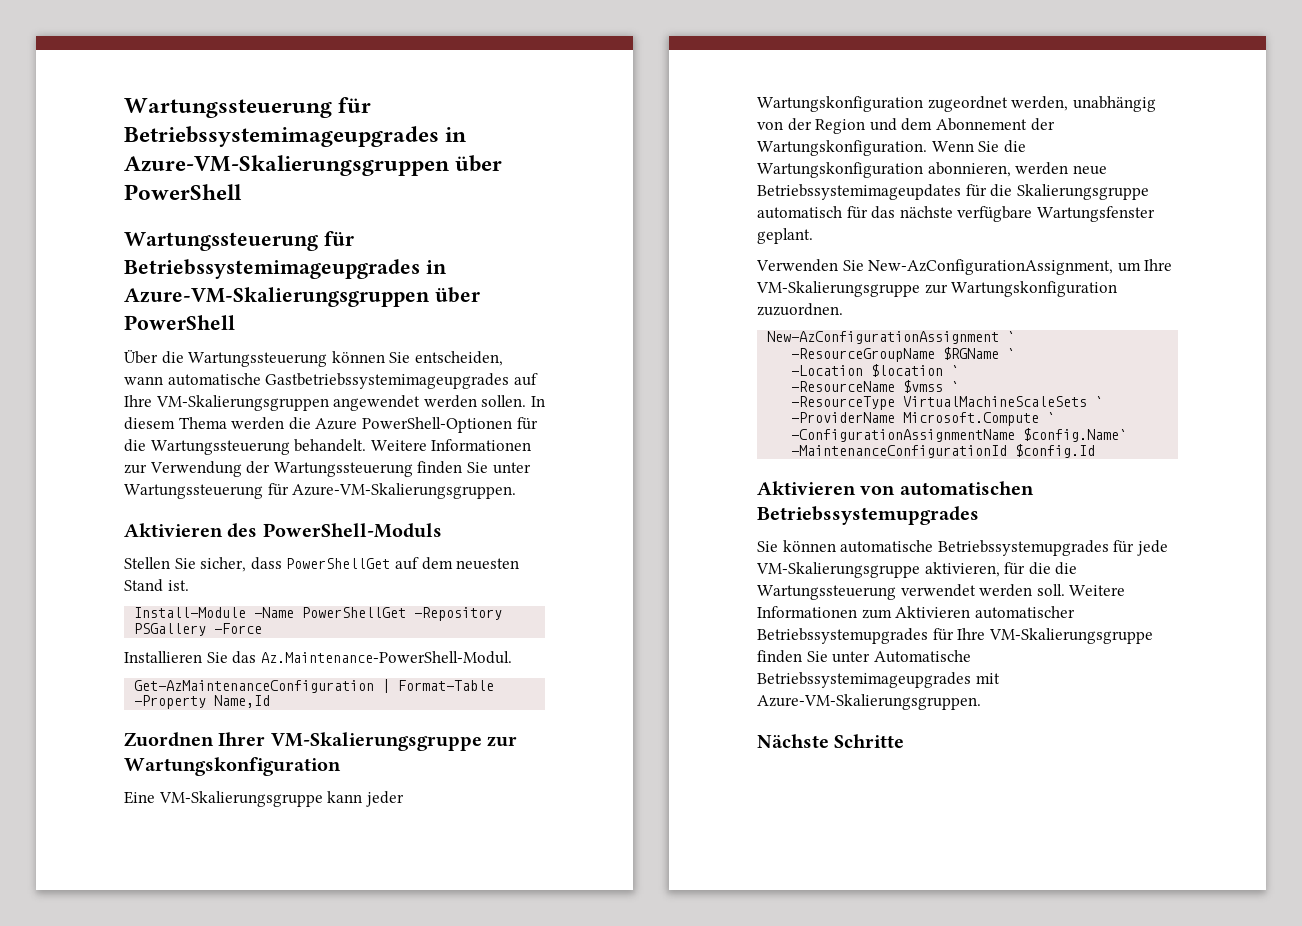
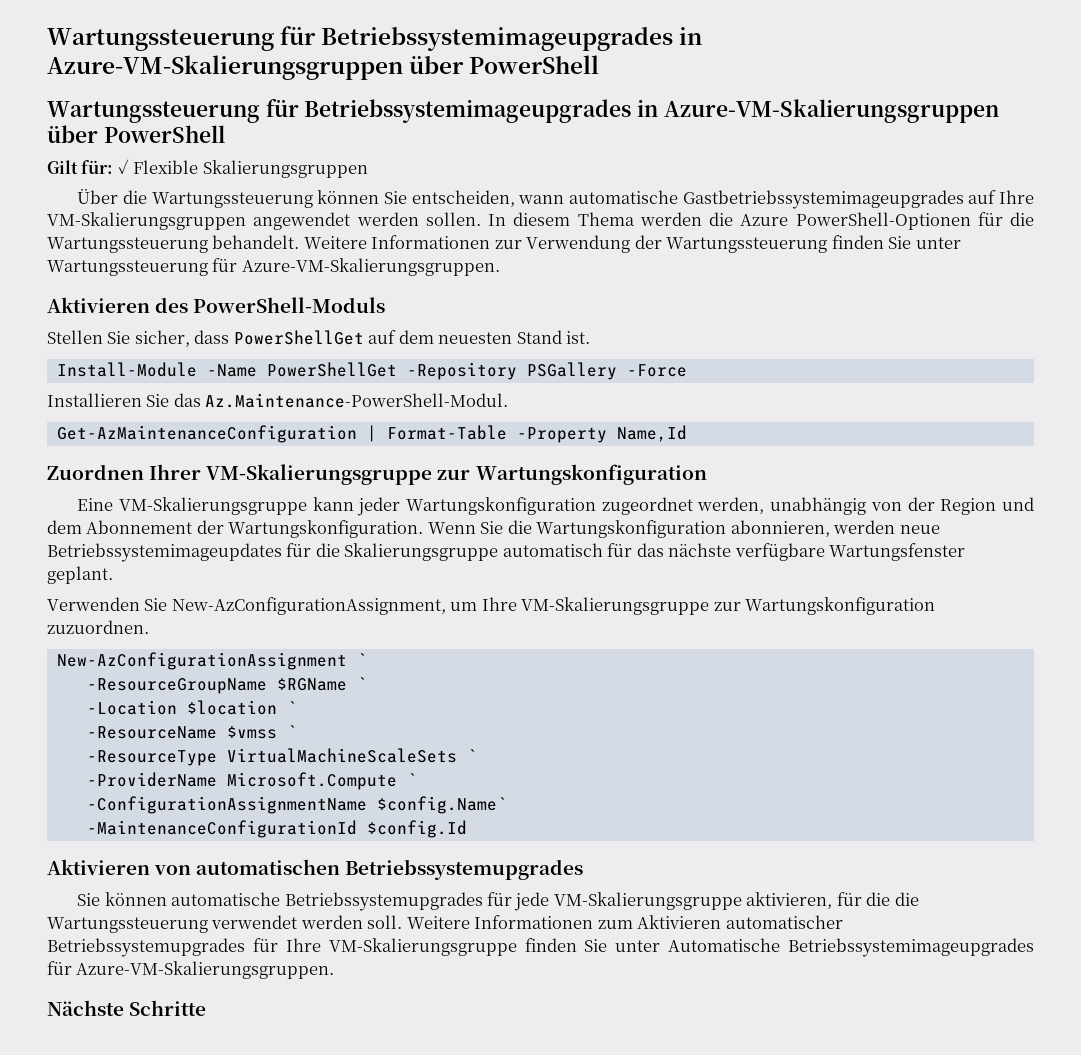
+ Gilt für: ✓ Flexible Skalierungsgruppen
- Weitere Informationen zum Aktivieren automatischer Betriebssystemupgrades für Ihre VM-Skalierungsgruppe finden Sie unter Automatische Betriebssystemimageupgrades mit Azure-VM-Skalierungsgruppen.
+ Weitere Informationen zum Aktivieren automatischer Betriebssystemupgrades für Ihre VM-Skalierungsgruppe finden Sie unter Automatische Betriebssystemimageupgrades für Azure-VM-Skalierungsgruppen.

